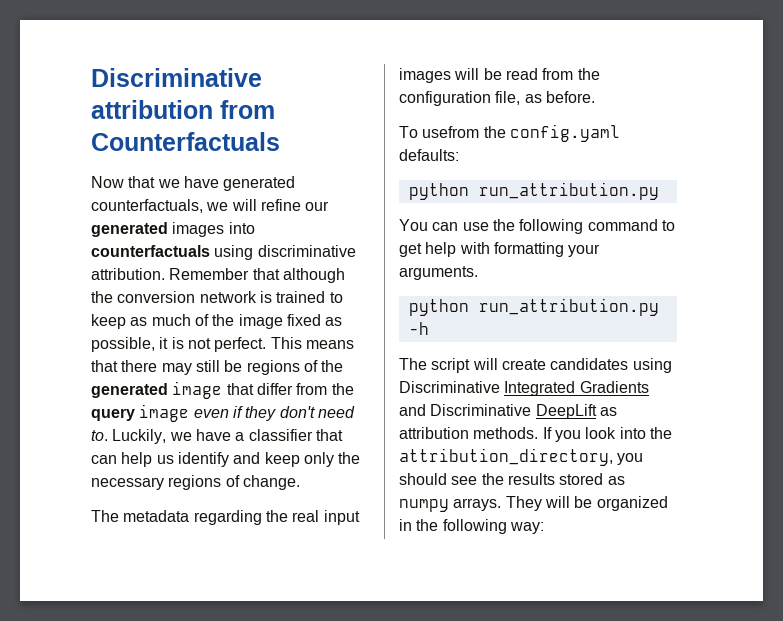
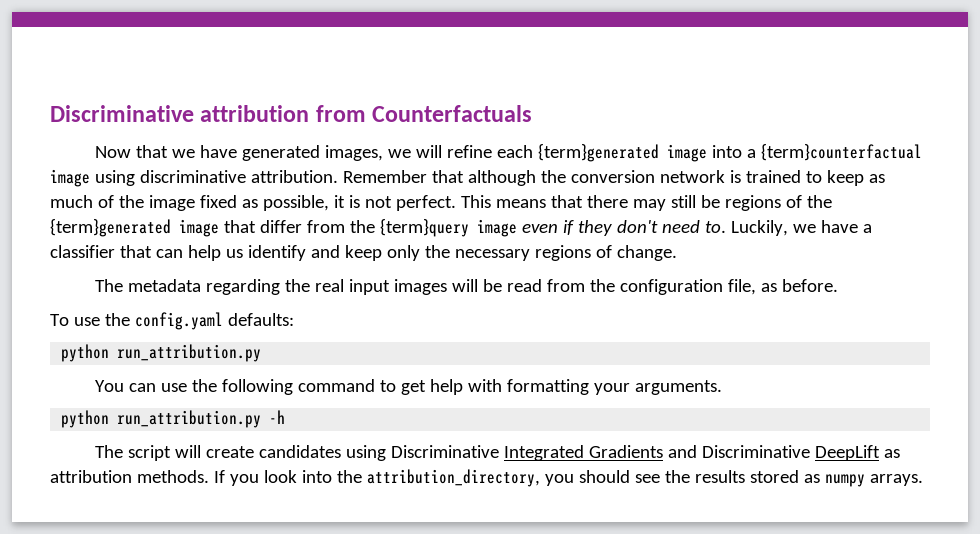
- Now that we have generated counterfactuals, we will refine our generated images into counterfactuals using discriminative attribution.
+ Now that we have generated images, we will refine each {term}generated image into a {term}counterfactual image using discriminative attribution.
- This means that there may still be regions of the generated image that differ from the query image even if they don't need to.
+ This means that there may still be regions of the {term}generated image that differ from the {term}query image even if they don't need to.
- To usefrom the config.yaml defaults:
+ To use the config.yaml defaults:
- They will be organized in the following way:

